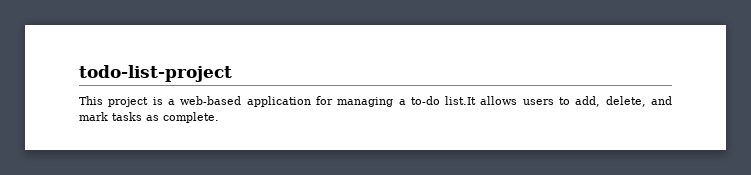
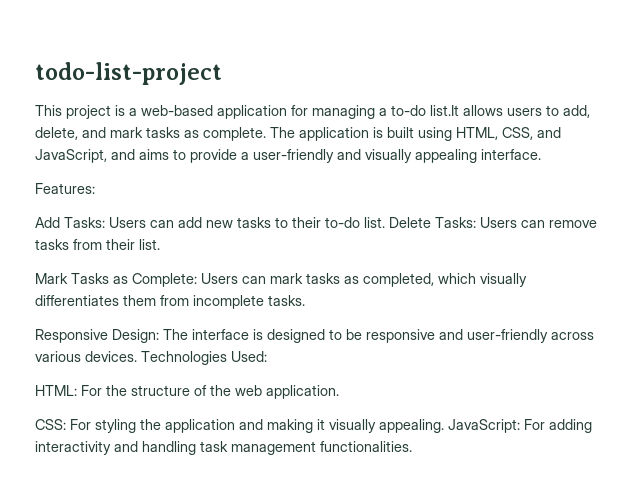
+ The application is built using HTML, CSS, and JavaScript, and aims to provide a user-friendly and visually appealing interface.
+ Features:
+ Add Tasks: Users can add new tasks to their to-do list. Delete Tasks: Users can remove tasks from their list.
+ Mark Tasks as Complete: Users can mark tasks as completed, which visually differentiates them from incomplete tasks.
+ Responsive Design: The interface is designed to be responsive and user-friendly across various devices. Technologies Used:
+ HTML: For the structure of the web application.
+ CSS: For styling the application and making it visually appealing. JavaScript: For adding interactivity and handling task management functionalities.

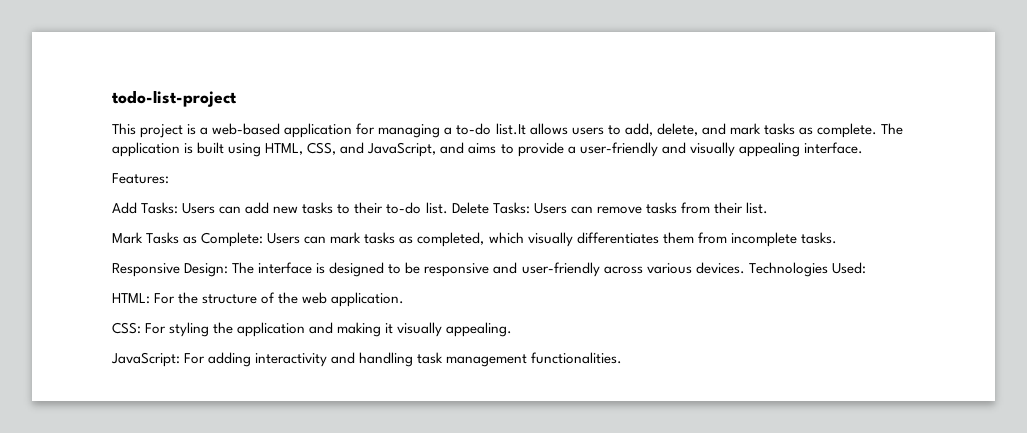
- CSS: For styling the application and making it visually appealing. JavaScript: For adding interactivity and handling task management functionalities.
+ CSS: For styling the application and making it visually appealing.
+ JavaScript: For adding interactivity and handling task management functionalities.

